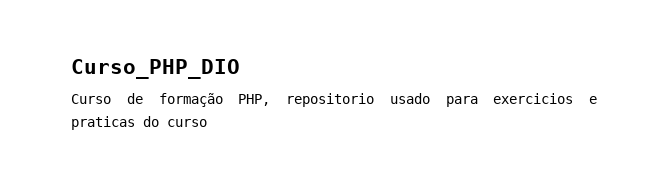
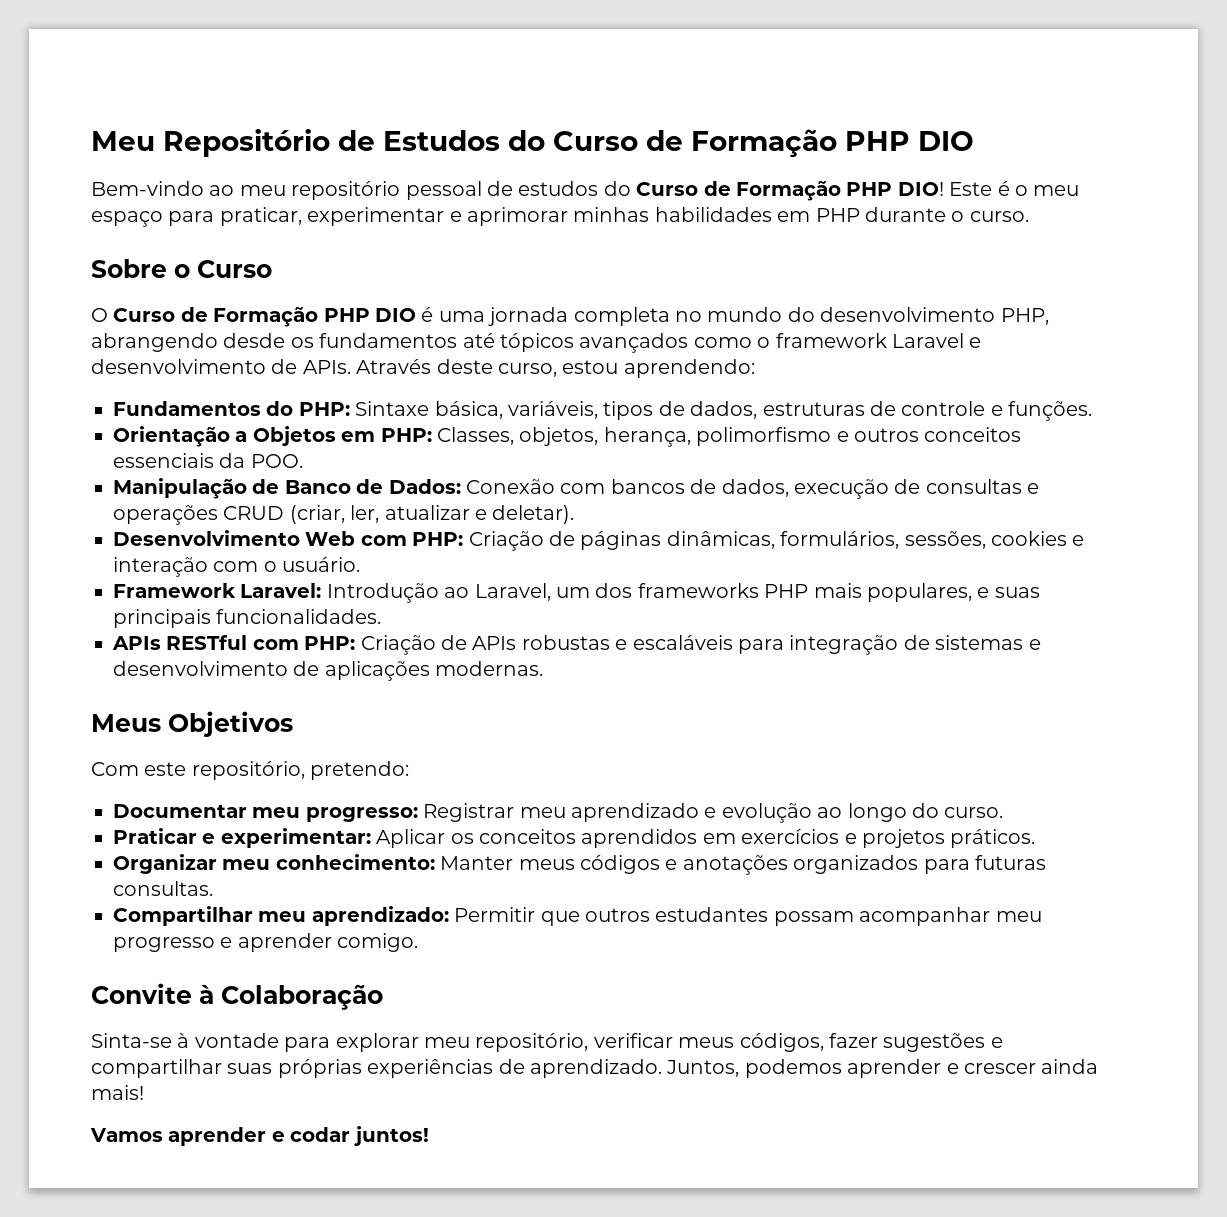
- Curso_PHP_DIO
- Curso de formação PHP, repositorio usado para exercicios e praticas do curso
+ Meu Repositório de Estudos do Curso de Formação PHP DIO
+ Bem-vindo ao meu repositório pessoal de estudos do Curso de Formação PHP DIO! Este é o meu espaço para praticar, experimentar e aprimorar minhas habilidades em PHP durante o curso.
+ Sobre o Curso
+ O Curso de Formação PHP DIO é uma jornada completa no mundo do desenvolvimento PHP, abrangendo desde os fundamentos até tópicos avançados como o framework Laravel e desenvolvimento de APIs. Através deste curso, estou aprendendo:
+ Fundamentos do PHP: Sintaxe básica, variáveis, tipos de dados, estruturas de controle e funções.
+ Orientação a Objetos em PHP: Classes, objetos, herança, polimorfismo e outros conceitos essenciais da POO.
+ Manipulação de Banco de Dados: Conexão com bancos de dados, execução de consultas e operações CRUD (criar, ler, atualizar e deletar).
+ Desenvolvimento Web com PHP: Criação de páginas dinâmicas, formulários, sessões, cookies e interação com o usuário.
+ Framework Laravel: Introdução ao Laravel, um dos frameworks PHP mais populares, e suas principais funcionalidades.
+ APIs RESTful com PHP: Criação de APIs robustas e escaláveis para integração de sistemas e desenvolvimento de aplicações modernas.
+ Meus Objetivos
+ Com este repositório, pretendo:
+ Documentar meu progresso: Registrar meu aprendizado e evolução ao longo do curso.
+ Praticar e experimentar: Aplicar os conceitos aprendidos em exercícios e projetos práticos.
+ Organizar meu conhecimento: Manter meus códigos e anotações organizados para futuras consultas.
+ Compartilhar meu aprendizado: Permitir que outros estudantes possam acompanhar meu progresso e aprender comigo.
+ Convite à Colaboração
+ Sinta-se à vontade para explorar meu repositório, verificar meus códigos, fazer sugestões e compartilhar suas próprias experiências de aprendizado. Juntos, podemos aprender e crescer ainda mais!
+ Vamos aprender e codar juntos!

